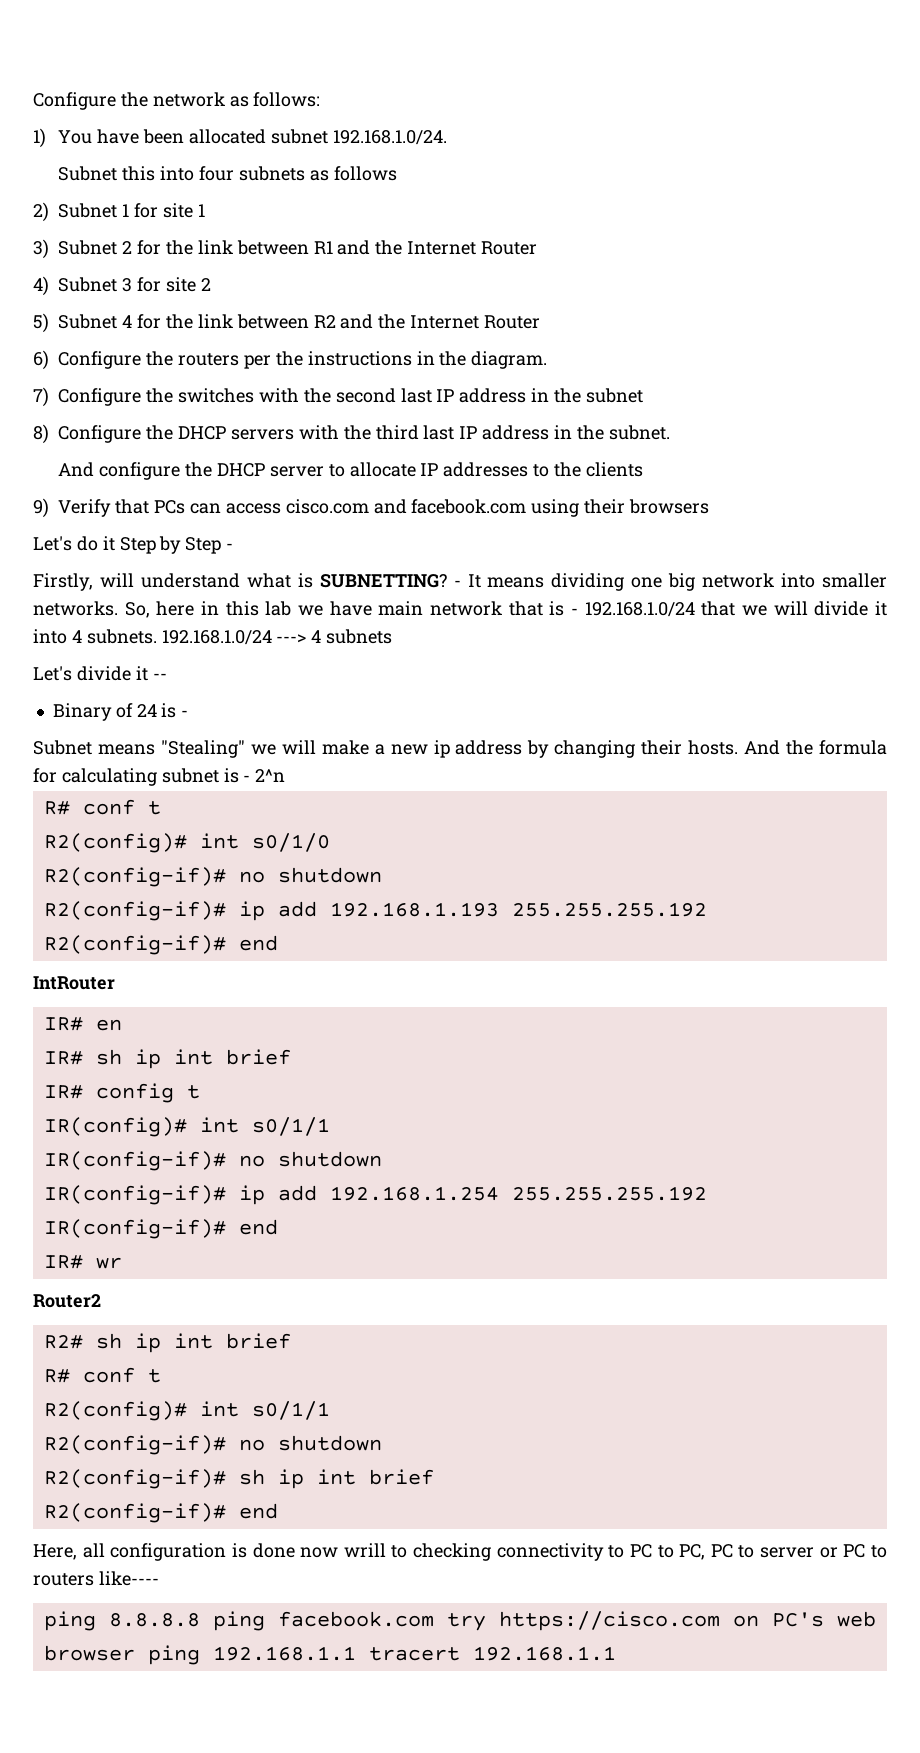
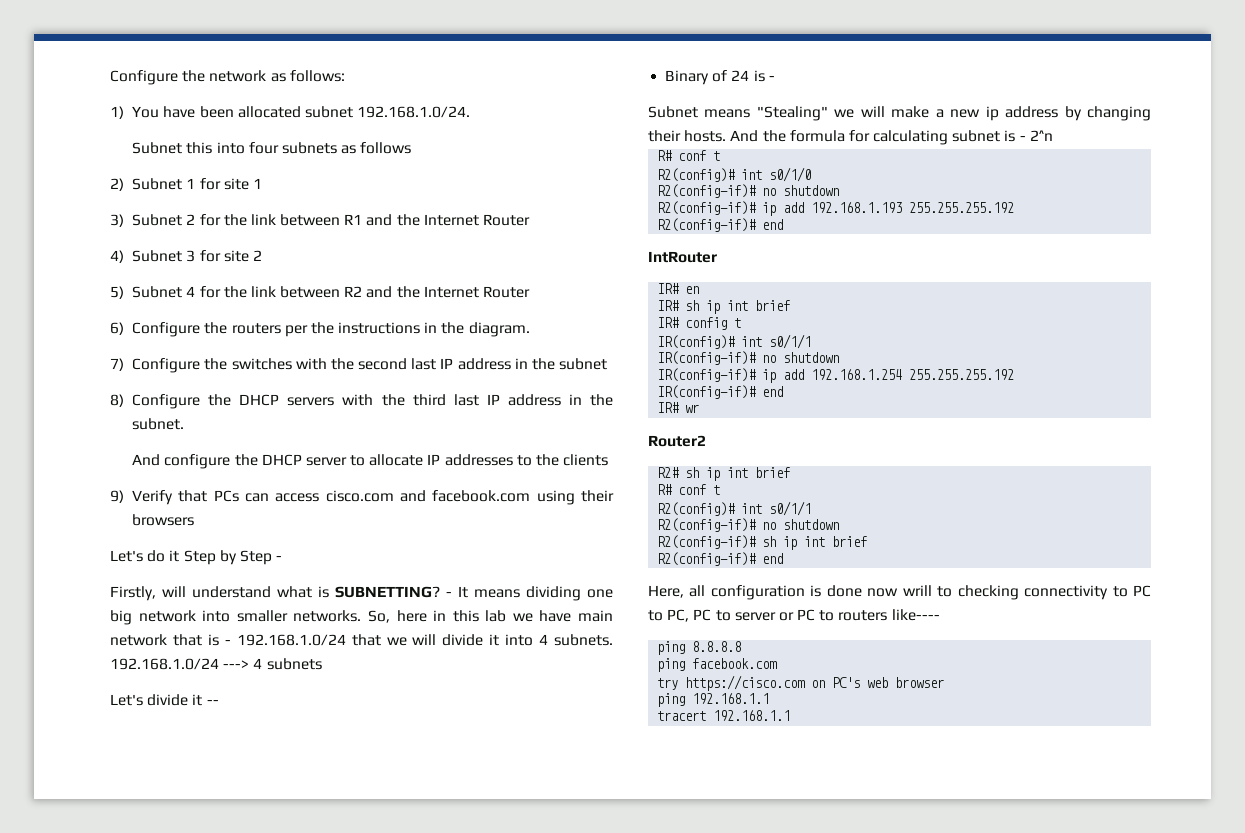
- ping 8.8.8.8 ping facebook.com try https://cisco.com on PC's web browser ping 192.168.1.1 tracert 192.168.1.1
+ ping 8.8.8.8
+ ping facebook.com
+ try https://cisco.com on PC's web browser
+ ping 192.168.1.1
+ tracert 192.168.1.1

